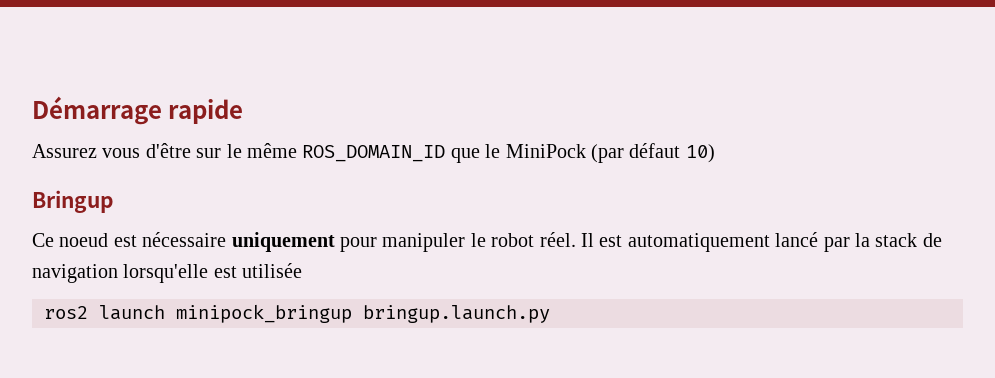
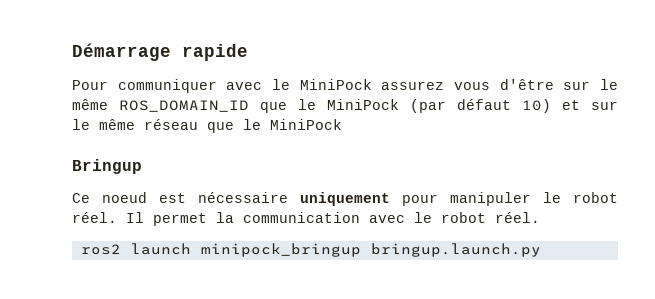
- Assurez vous d'être sur le même ROS_DOMAIN_ID que le MiniPock (par défaut 10)
+ Pour communiquer avec le MiniPock assurez vous d'être sur le même ROS_DOMAIN_ID que le MiniPock (par défaut 10) et sur le même réseau que le MiniPock
- Il est automatiquement lancé par la stack de navigation lorsqu'elle est utilisée
+ Il permet la communication avec le robot réel.

